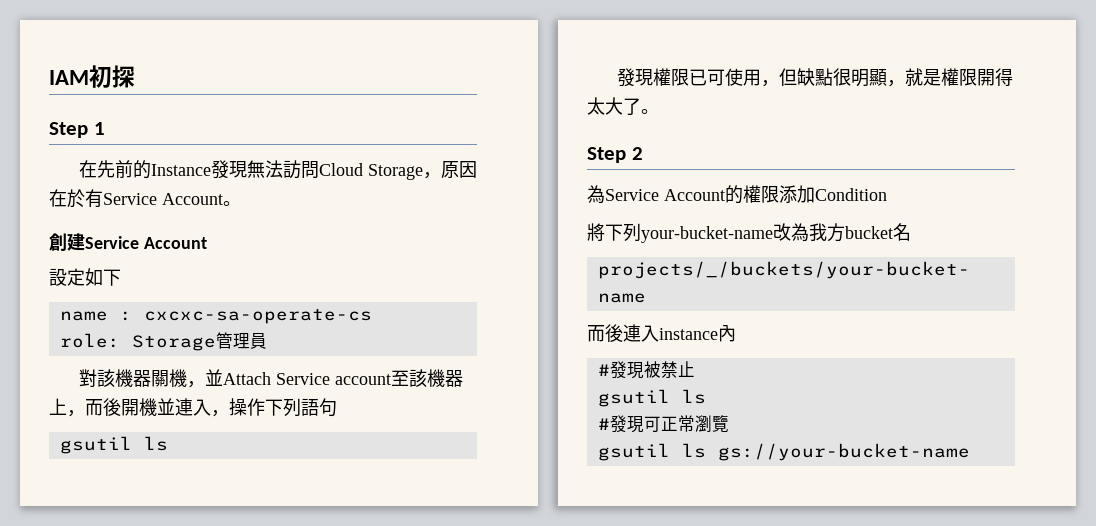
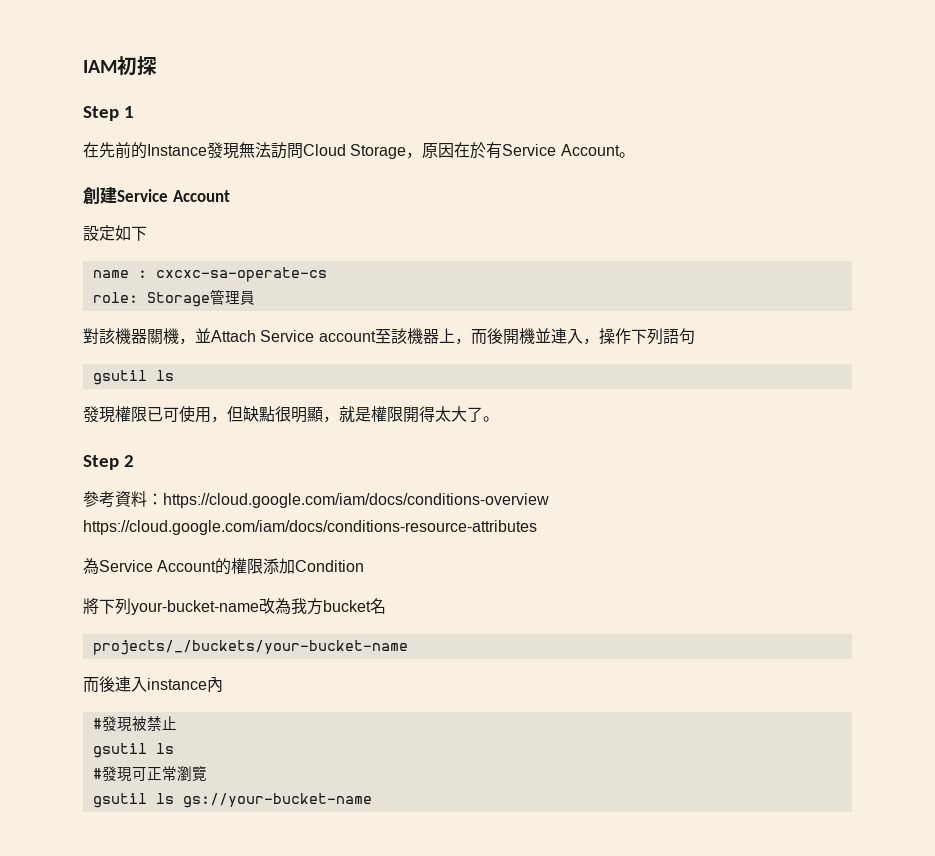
+ 參考資料：https://cloud.google.com/iam/docs/conditions-overview https://cloud.google.com/iam/docs/conditions-resource-attributes

